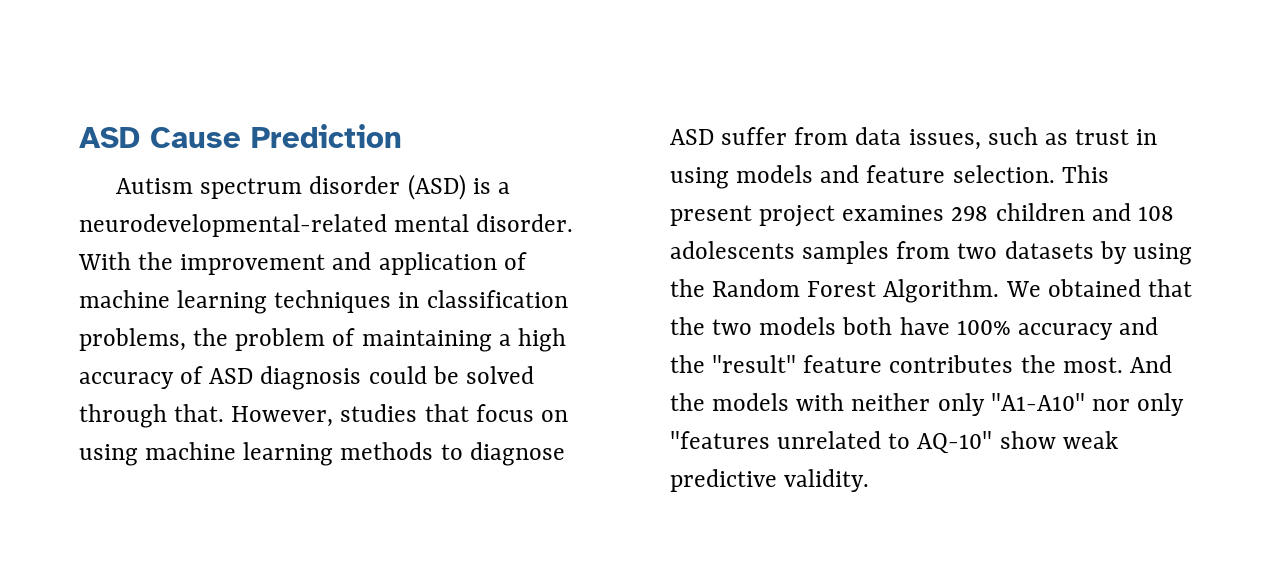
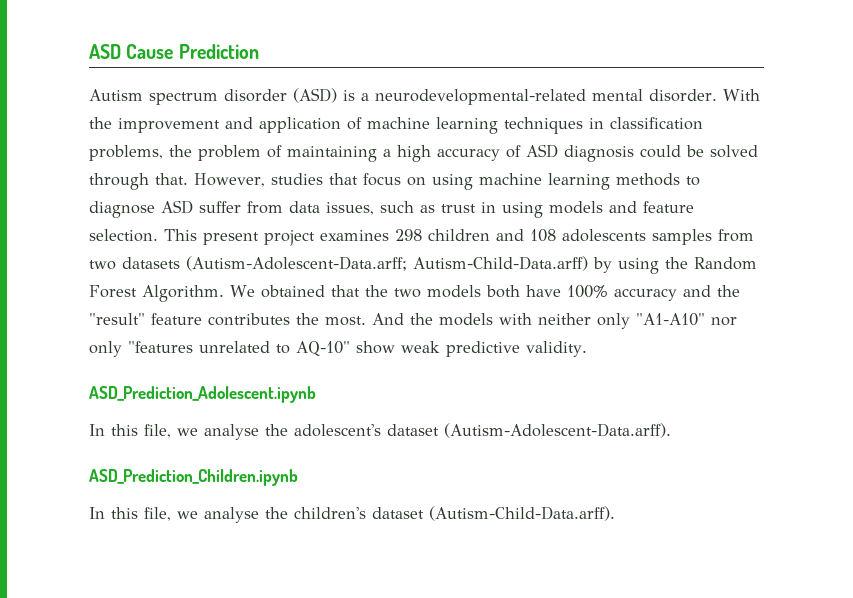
- This present project examines 298 children and 108 adolescents samples from two datasets by using the Random Forest Algorithm.
+ This present project examines 298 children and 108 adolescents samples from two datasets (Autism-Adolescent-Data.arff; Autism-Child-Data.arff) by using the Random Forest Algorithm.
+ ASD_Prediction_Adolescent.ipynb
+ In this file, we analyse the adolescent's dataset (Autism-Adolescent-Data.arff).
+ ASD_Prediction_Children.ipynb
+ In this file, we analyse the children's dataset (Autism-Child-Data.arff).

